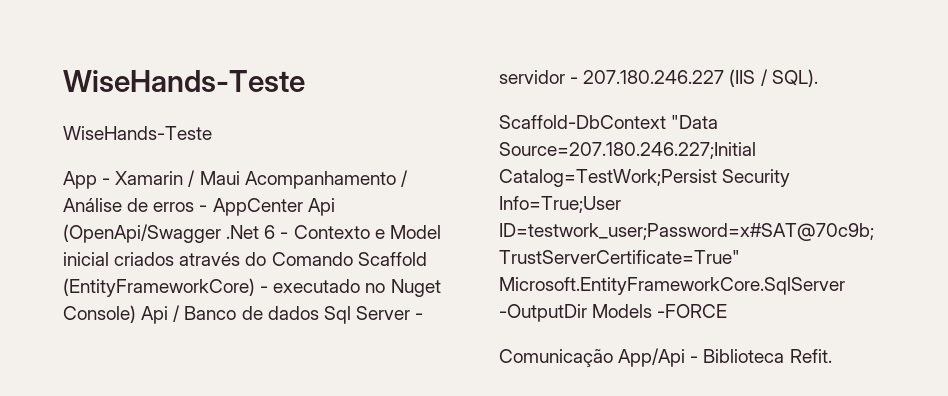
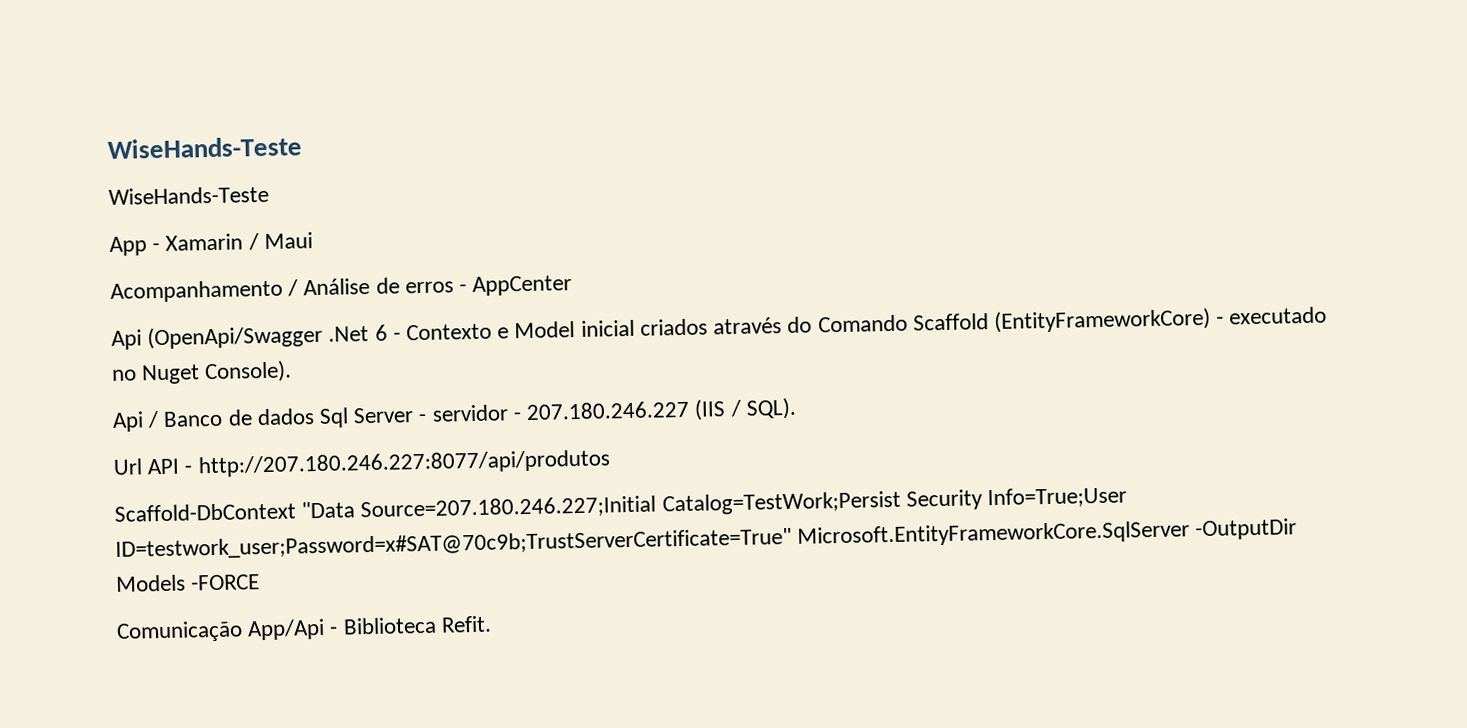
- App - Xamarin / Maui Acompanhamento / Análise de erros - AppCenter Api (OpenApi/Swagger .Net 6 - Contexto e Model inicial criados através do Comando Scaffold (EntityFrameworkCore) - executado no Nuget Console) Api / Banco de dados Sql Server - servidor - 207.180.246.227 (IIS / SQL).
+ App - Xamarin / Maui
+ Acompanhamento / Análise de erros - AppCenter
+ Api (OpenApi/Swagger .Net 6 - Contexto e Model inicial criados através do Comando Scaffold (EntityFrameworkCore) - executado no Nuget Console).
+ Api / Banco de dados Sql Server - servidor - 207.180.246.227 (IIS / SQL).
+ Url API - http://207.180.246.227:8077/api/produtos

